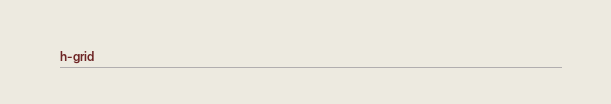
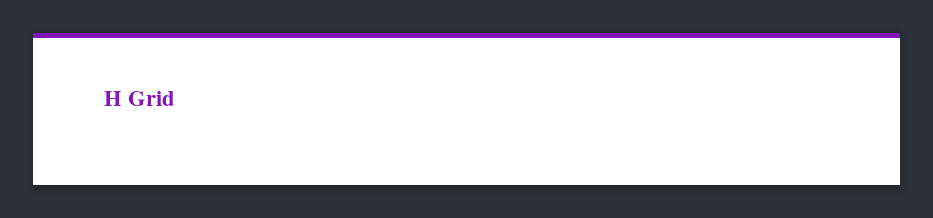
- h-grid
+ H Grid

